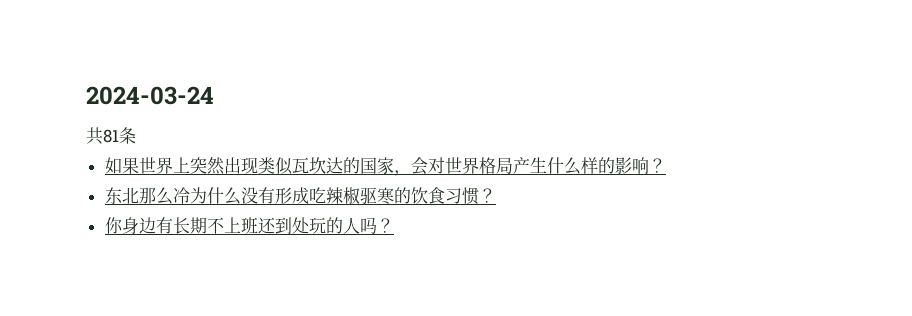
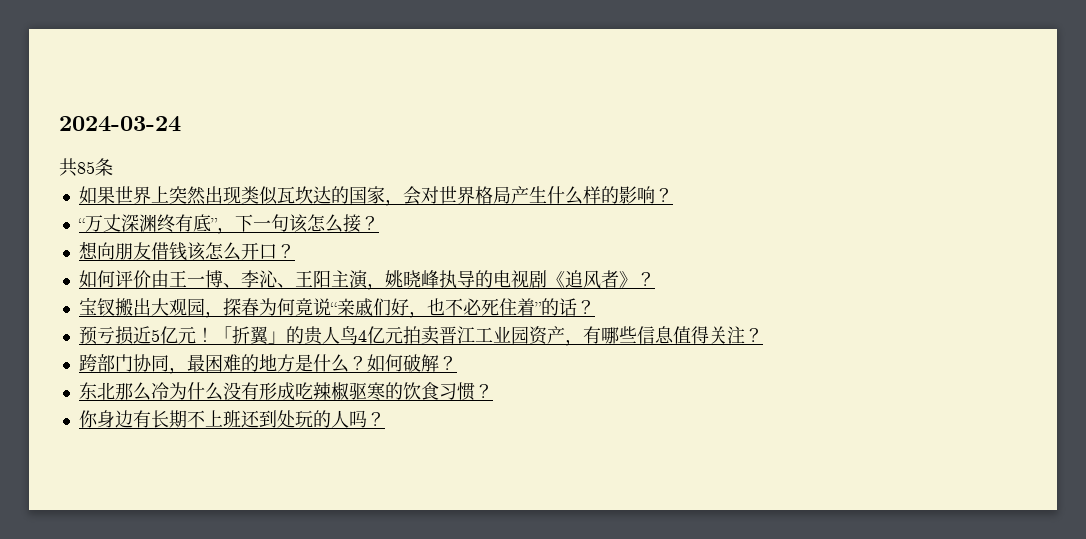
- 共81条
+ 共85条
+ “万丈深渊终有底”，下一句该怎么接？
+ 想向朋友借钱该怎么开口？
+ 如何评价由王一博、李沁、王阳主演，姚晓峰执导的电视剧《追风者》？
+ 宝钗搬出大观园，探春为何竟说“亲戚们好，也不必死住着”的话？
+ 预亏损近5亿元！「折翼」的贵人鸟4亿元拍卖晋江工业园资产，有哪些信息值得关注？
+ 跨部门协同，最困难的地方是什么？如何破解？

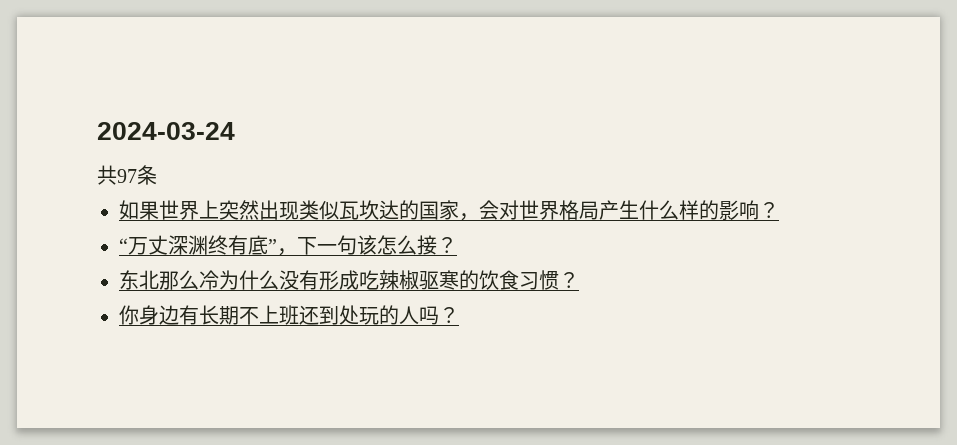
- 共85条
+ 共97条
- 想向朋友借钱该怎么开口？
- 如何评价由王一博、李沁、王阳主演，姚晓峰执导的电视剧《追风者》？
- 宝钗搬出大观园，探春为何竟说“亲戚们好，也不必死住着”的话？
- 预亏损近5亿元！「折翼」的贵人鸟4亿元拍卖晋江工业园资产，有哪些信息值得关注？
- 跨部门协同，最困难的地方是什么？如何破解？

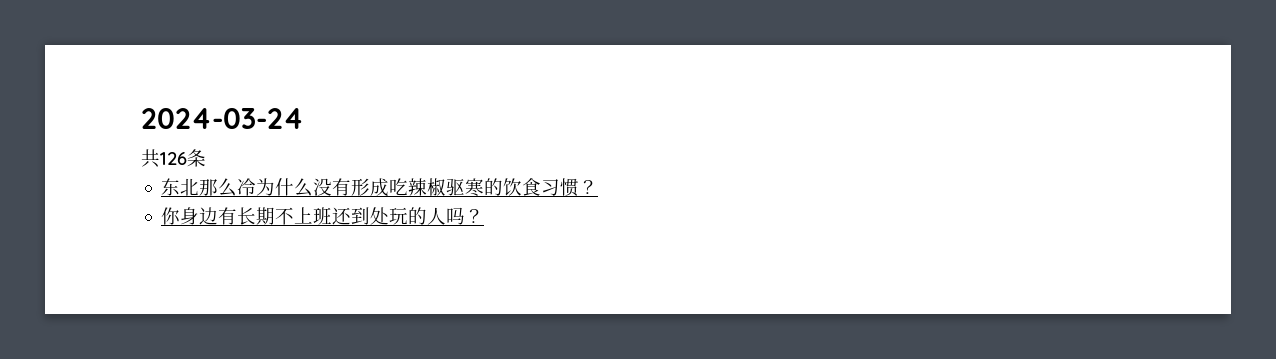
- 共97条
+ 共126条
- 如果世界上突然出现类似瓦坎达的国家，会对世界格局产生什么样的影响？
- “万丈深渊终有底”，下一句该怎么接？

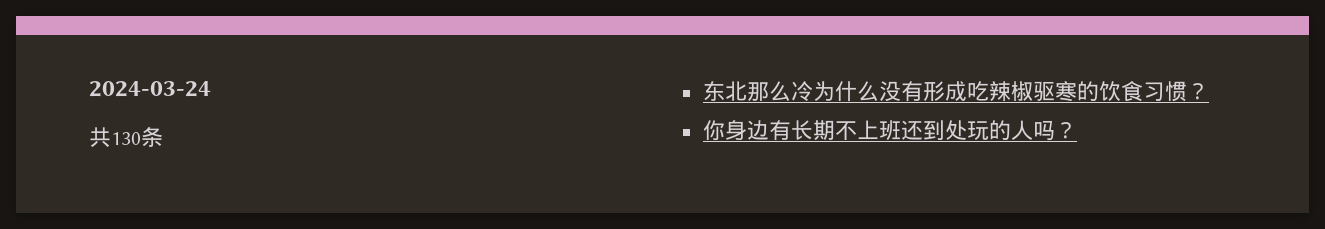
- 共126条
+ 共130条

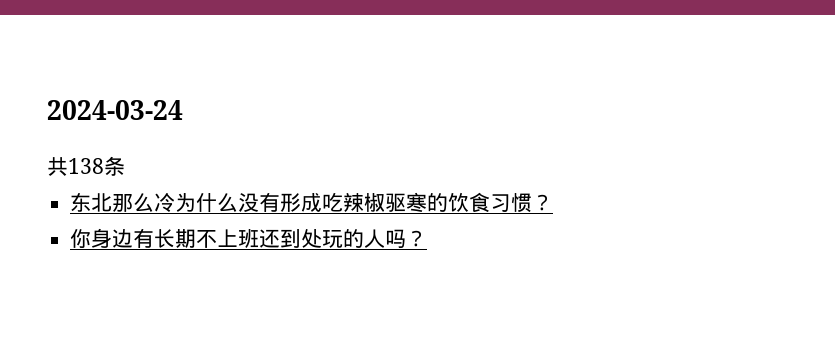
- 共130条
+ 共138条

